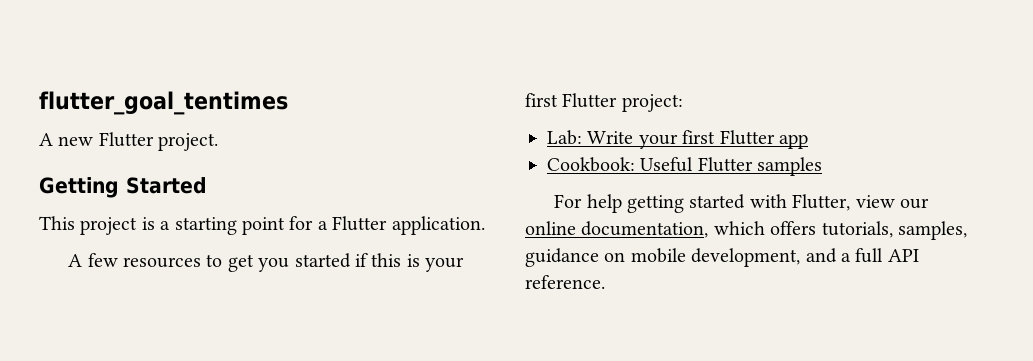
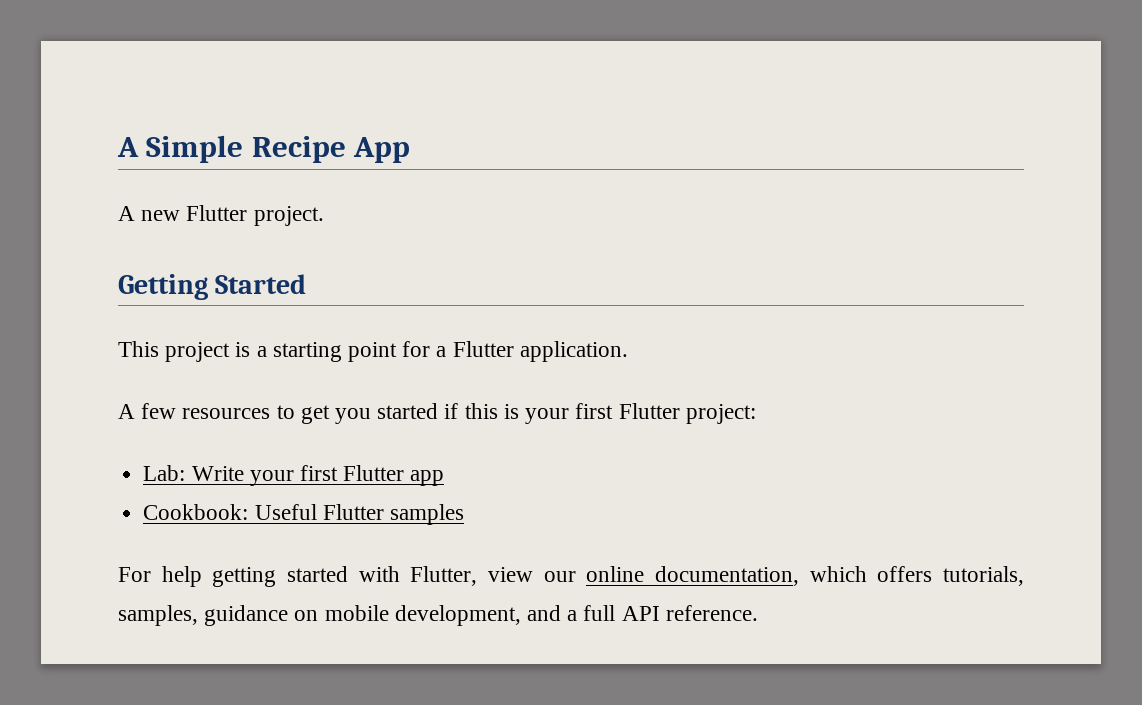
- flutter_goal_tentimes
+ A Simple Recipe App

